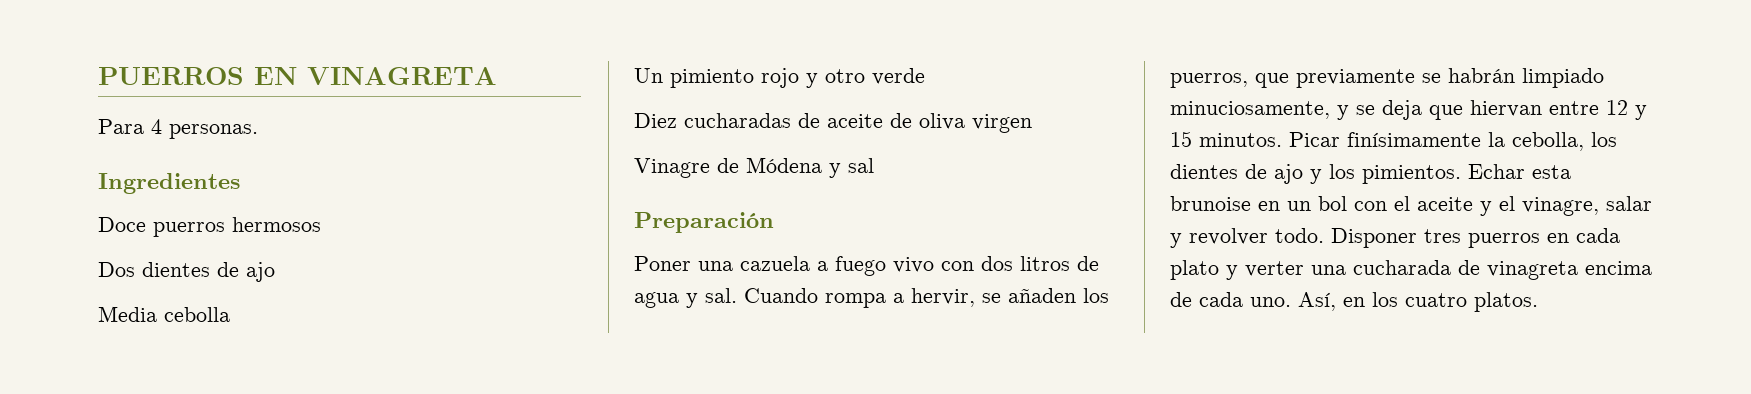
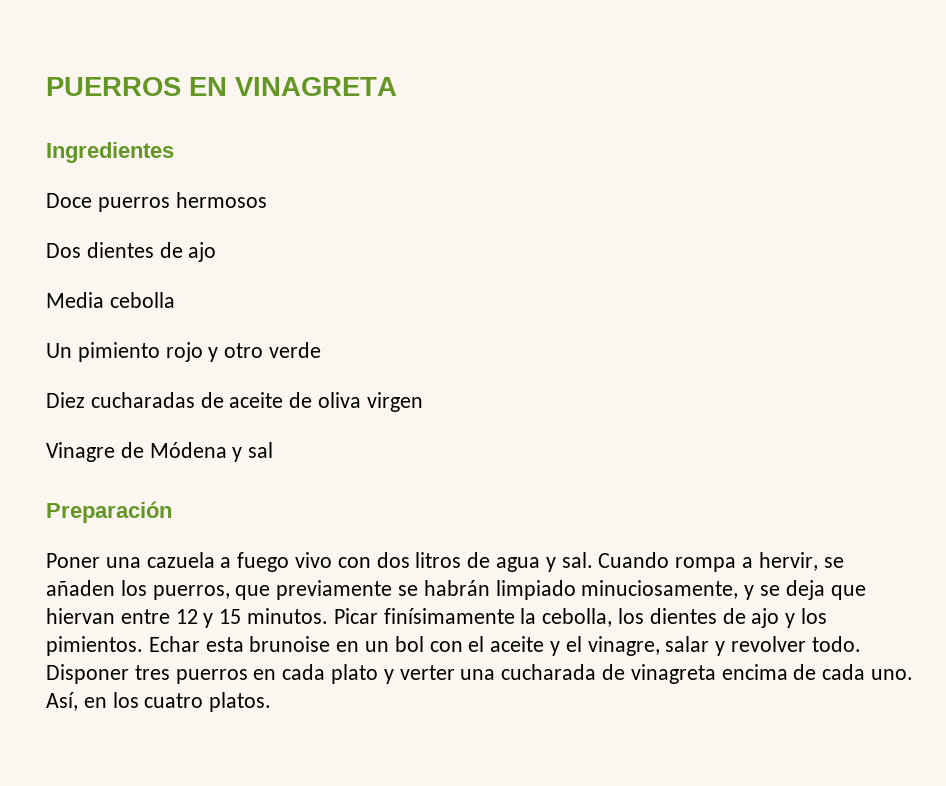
- Para 4 personas.

